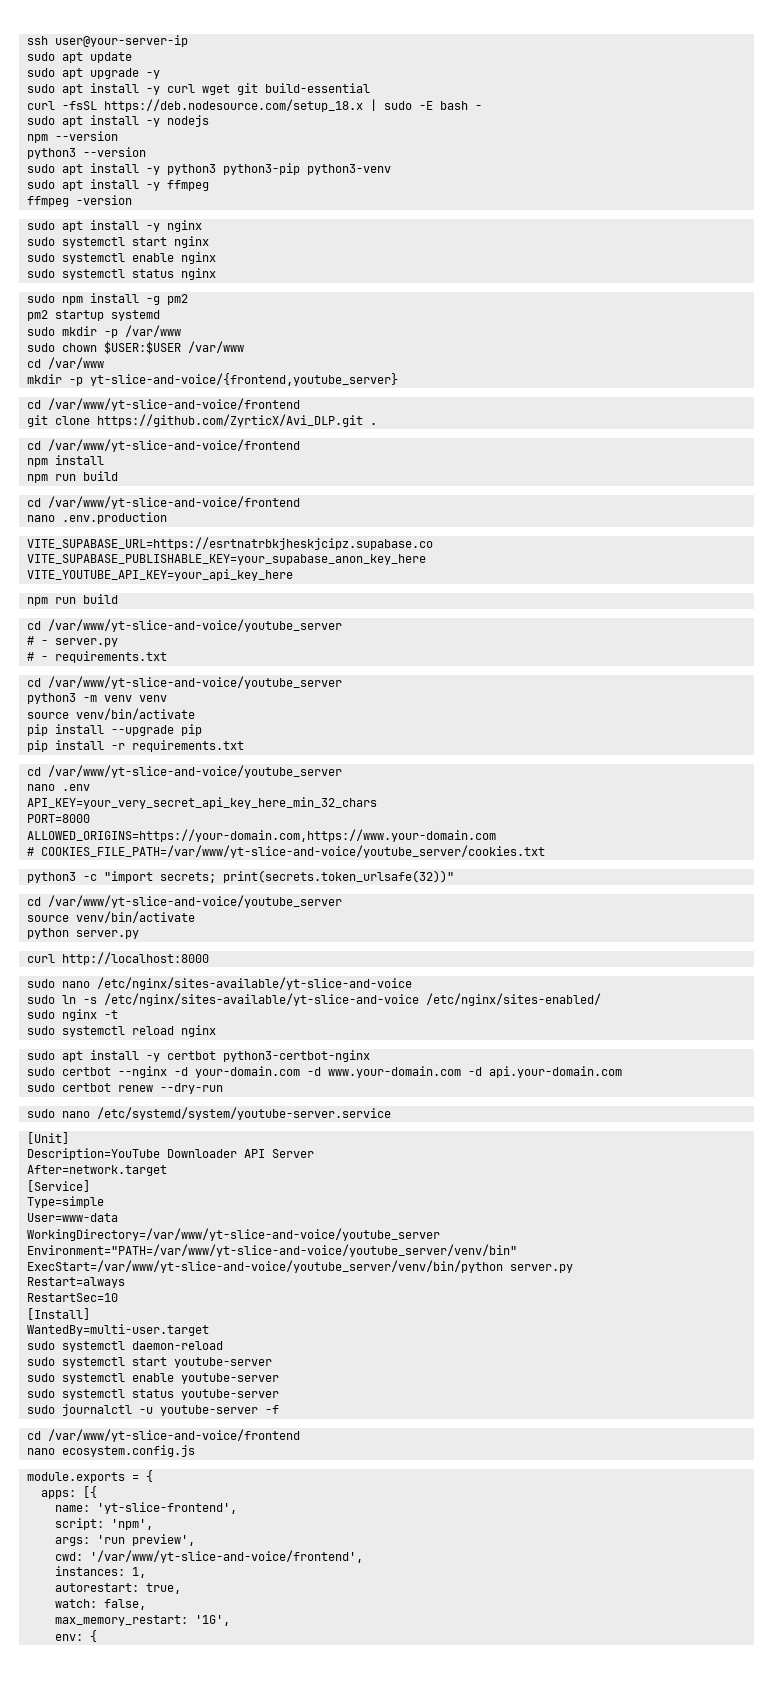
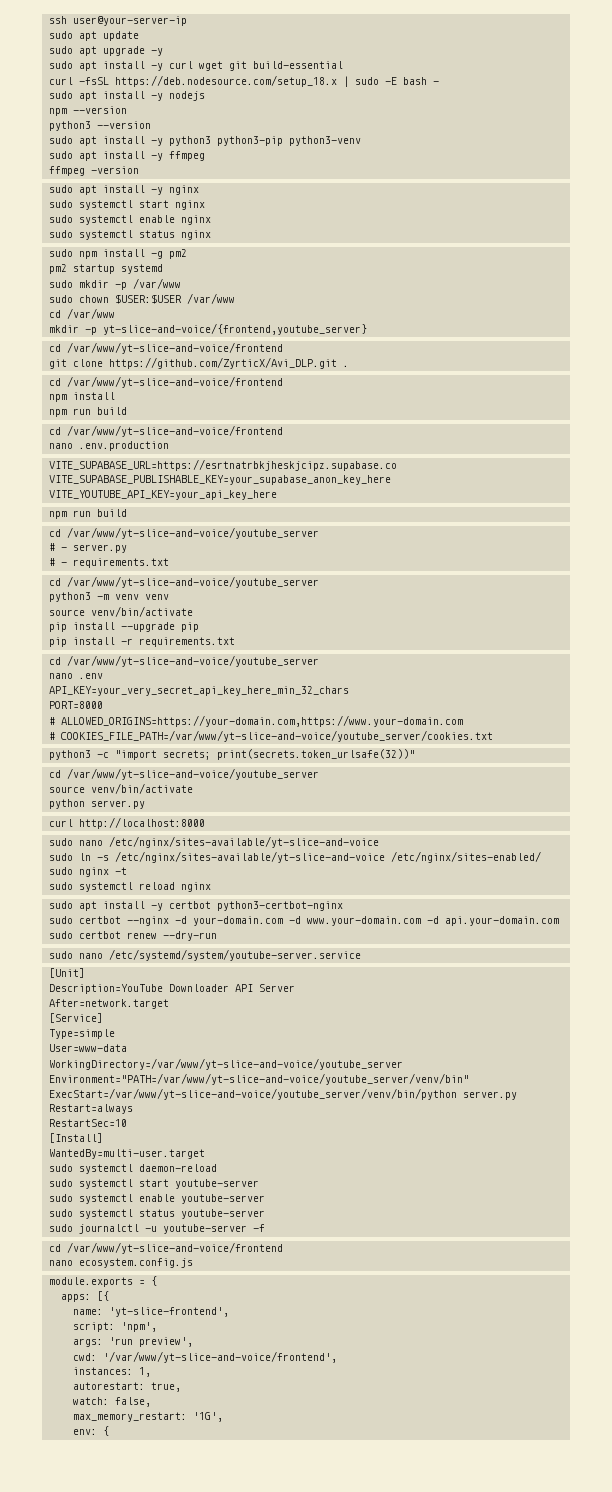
- ALLOWED_ORIGINS=https://your-domain.com,https://www.your-domain.com
+ # ALLOWED_ORIGINS=https://your-domain.com,https://www.your-domain.com

